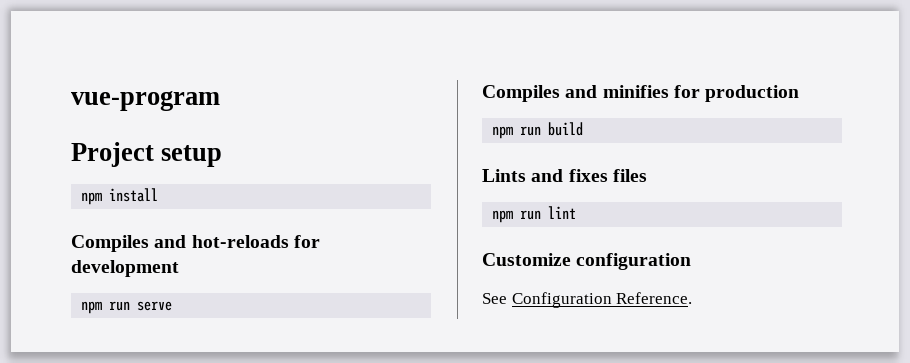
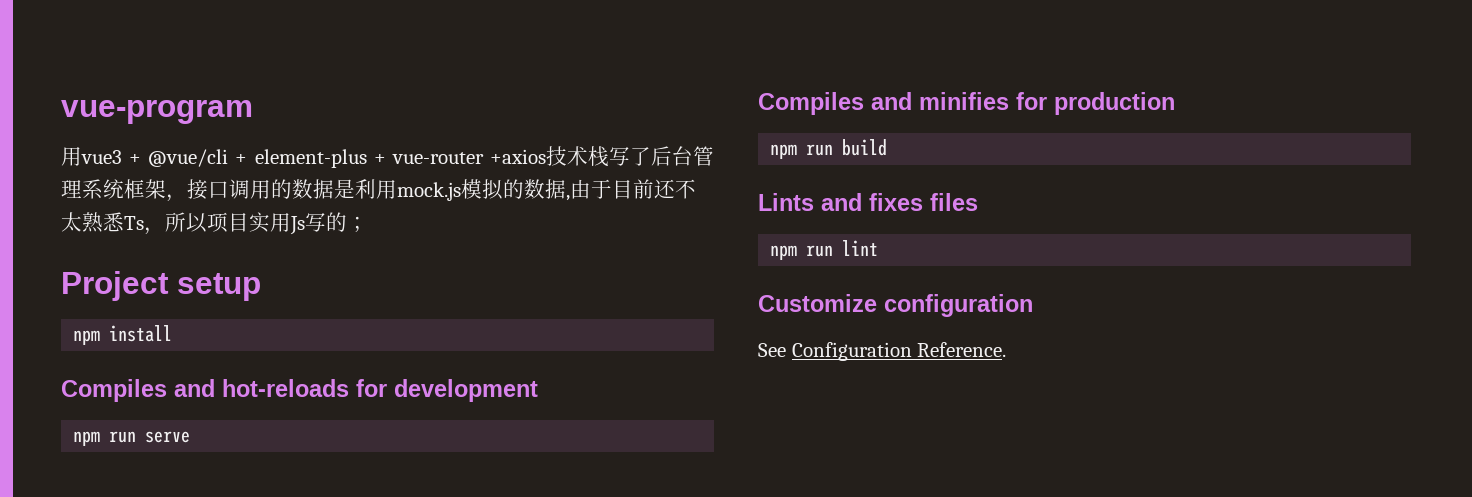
+ 用vue3 + @vue/cli + element-plus + vue-router +axios技术栈写了后台管理系统框架，接口调用的数据是利用mock.js模拟的数据,由于目前还不太熟悉Ts，所以项目实用Js写的；

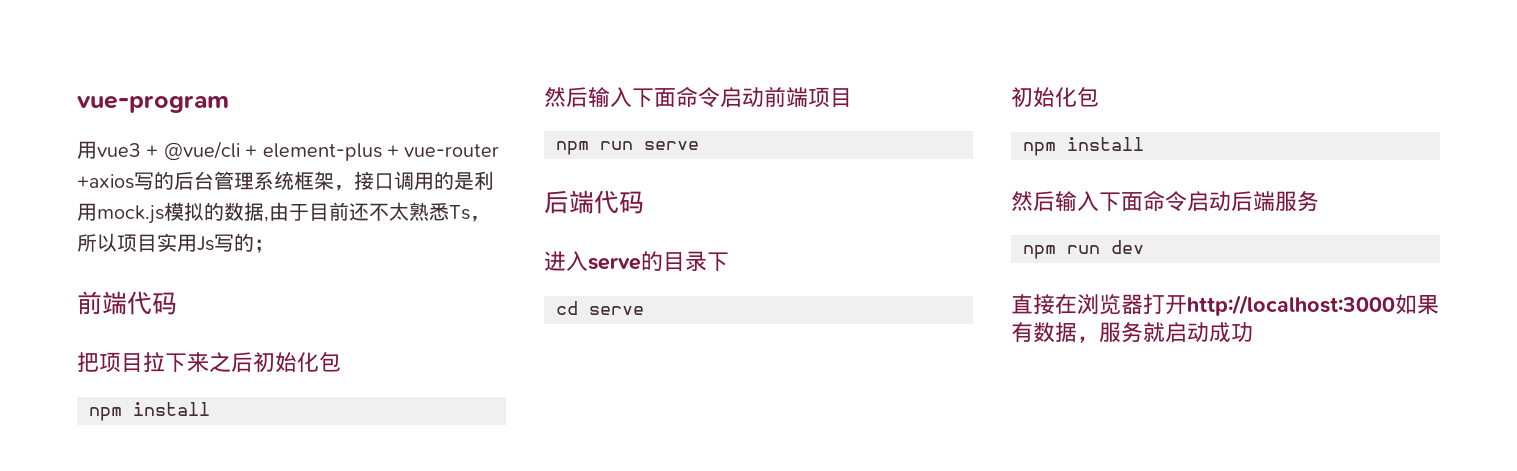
- 用vue3 + @vue/cli + element-plus + vue-router +axios技术栈写了后台管理系统框架，接口调用的数据是利用mock.js模拟的数据,由于目前还不太熟悉Ts，所以项目实用Js写的；
+ 用vue3 + @vue/cli + element-plus + vue-router +axios写的后台管理系统框架，接口调用的是利用mock.js模拟的数据,由于目前还不太熟悉Ts，所以项目实用Js写的；
- Project setup
+ 前端代码
+ 把项目拉下来之后初始化包
  npm install
- Compiles and hot-reloads for development
+ 然后输入下面命令启动前端项目
  npm run serve
- Compiles and minifies for production
- npm run build
- Lints and fixes files
- npm run lint
- Customize configuration
- See Configuration Reference.
+ 后端代码
+ 进入serve的目录下
+ cd serve
+ 初始化包
+ npm install
+ 然后输入下面命令启动后端服务
+ npm run dev
+ 直接在浏览器打开http://localhost:3000如果有数据，服务就启动成功

